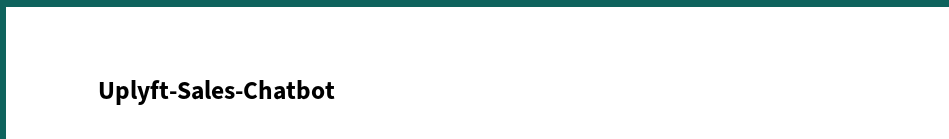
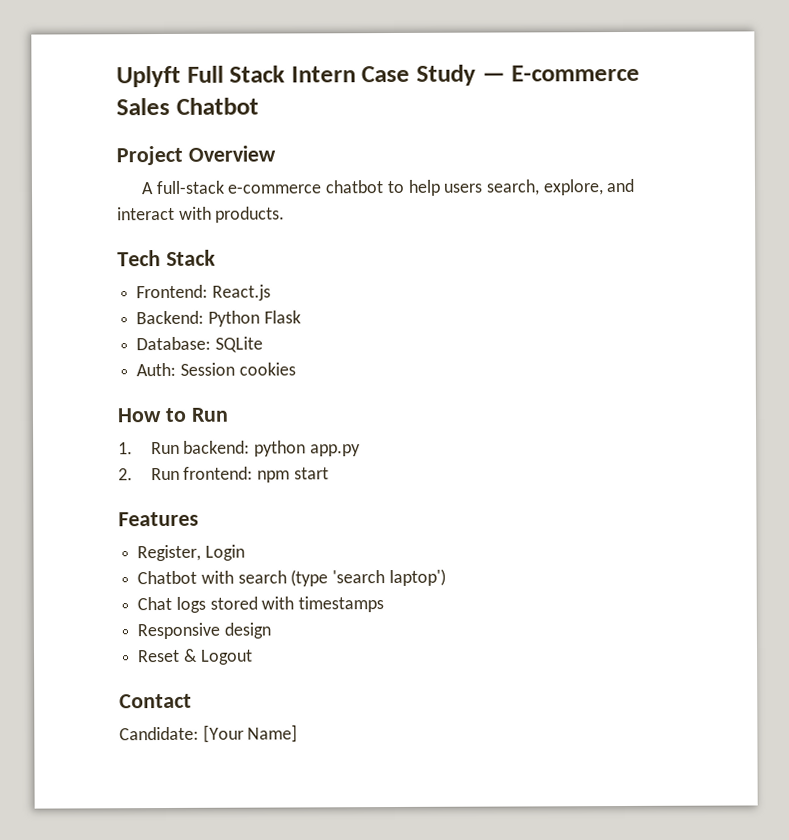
- Uplyft-Sales-Chatbot
+ Uplyft Full Stack Intern Case Study — E-commerce Sales Chatbot
+ Project Overview
+ A full-stack e-commerce chatbot to help users search, explore, and interact with products.
+ Tech Stack
+ Frontend: React.js
+ Backend: Python Flask
+ Database: SQLite
+ Auth: Session cookies
+ How to Run
+ 1. Run backend: python app.py
+ 2. Run frontend: npm start
+ Features
+ Register, Login
+ Chatbot with search (type 'search laptop')
+ Chat logs stored with timestamps
+ Responsive design
+ Reset & Logout
+ Contact
+ Candidate: [Your Name]

